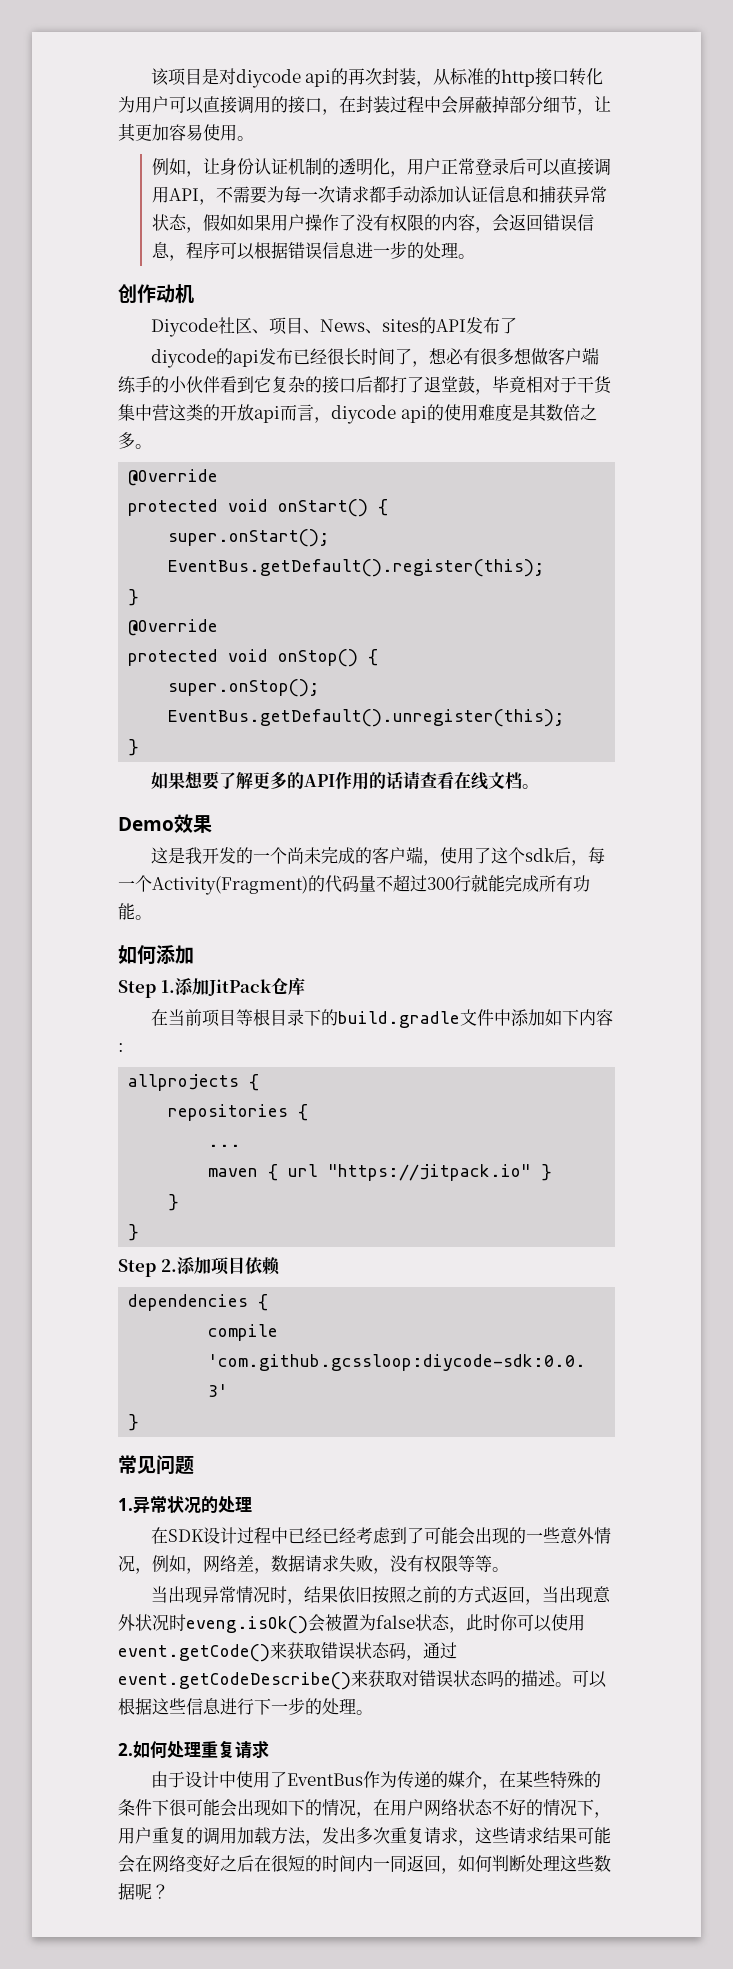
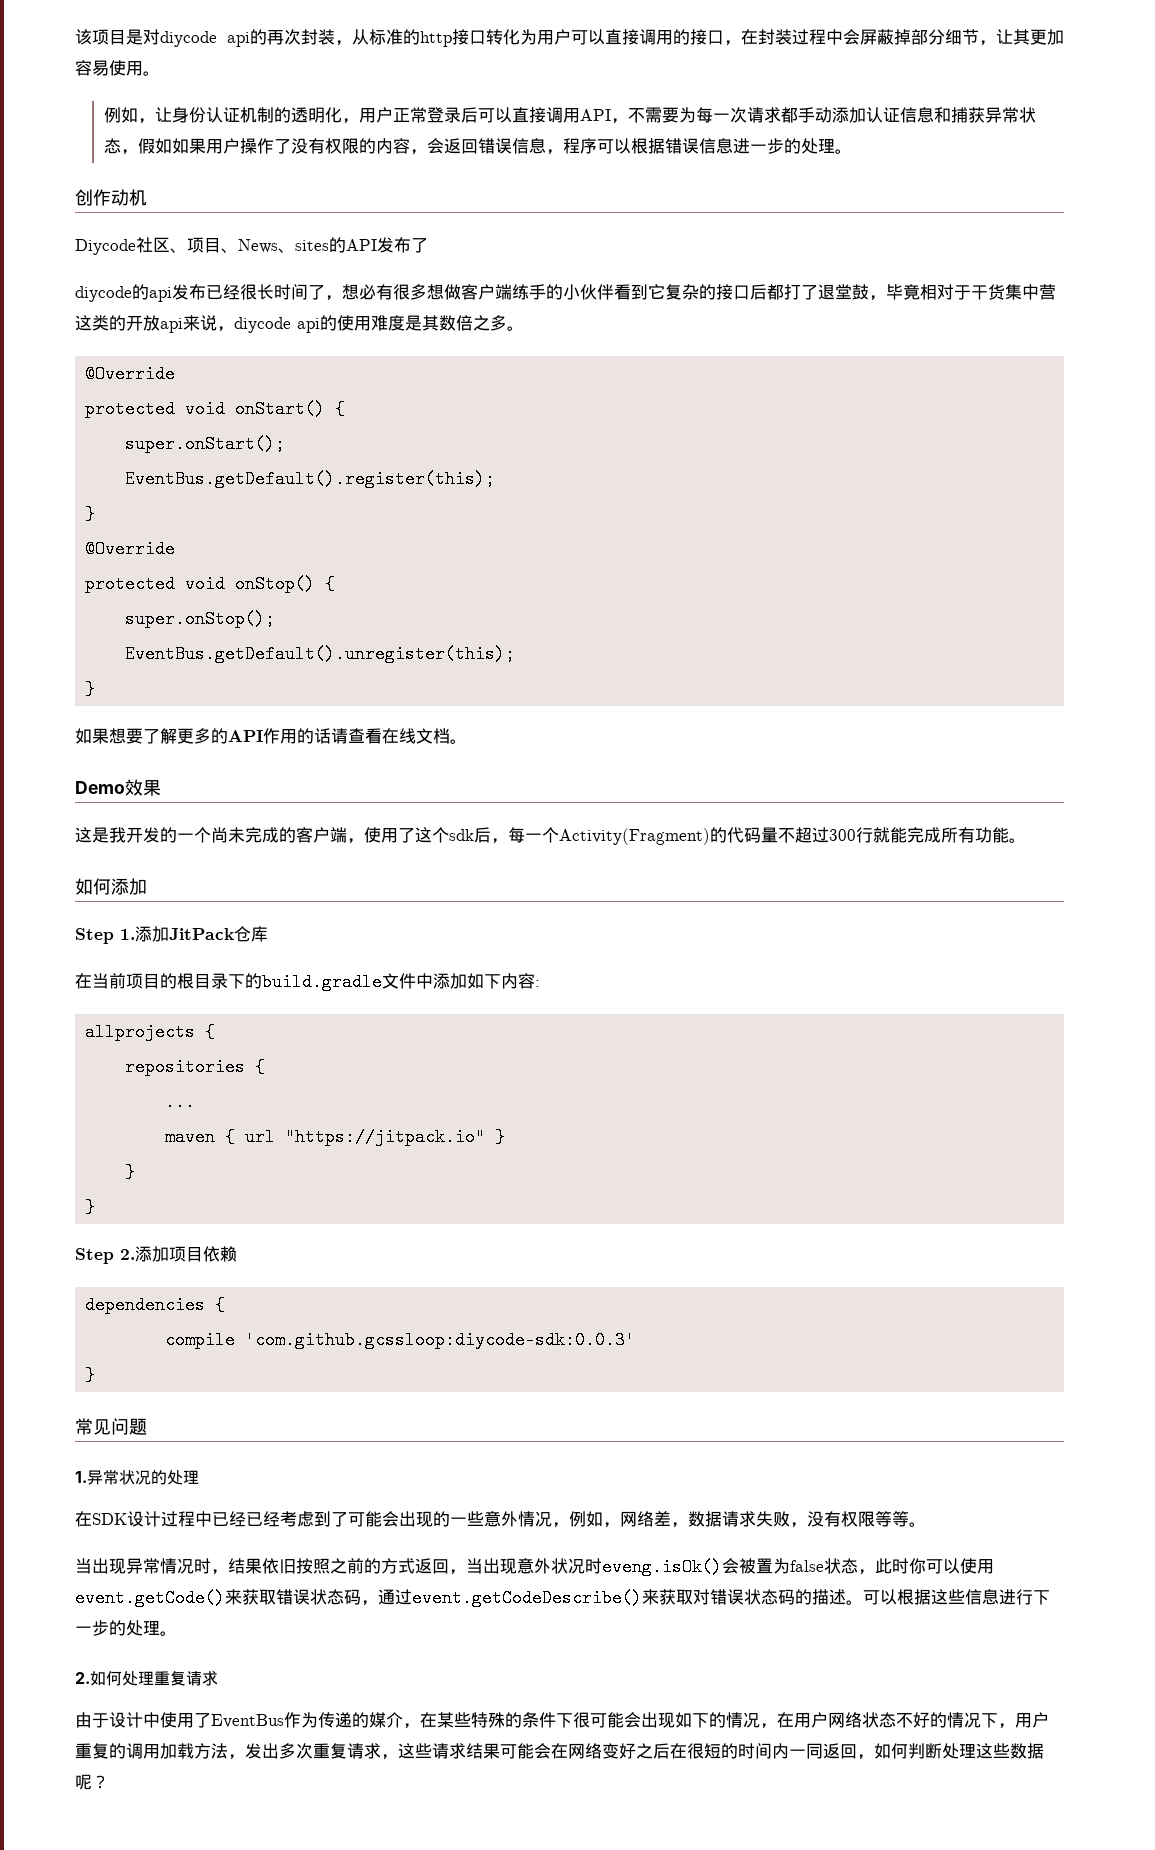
- diycode的api发布已经很长时间了，想必有很多想做客户端练手的小伙伴看到它复杂的接口后都打了退堂鼓，毕竟相对于干货集中营这类的开放api而言，diycode api的使用难度是其数倍之多。
+ diycode的api发布已经很长时间了，想必有很多想做客户端练手的小伙伴看到它复杂的接口后都打了退堂鼓，毕竟相对于干货集中营这类的开放api来说，diycode api的使用难度是其数倍之多。
- 在当前项目等根目录下的build.gradle文件中添加如下内容:
+ 在当前项目的根目录下的build.gradle文件中添加如下内容:
- 当出现异常情况时，结果依旧按照之前的方式返回，当出现意外状况时eveng.isOk()会被置为false状态，此时你可以使用event.getCode()来获取错误状态码，通过event.getCodeDescribe()来获取对错误状态吗的描述。
+ 当出现异常情况时，结果依旧按照之前的方式返回，当出现意外状况时eveng.isOk()会被置为false状态，此时你可以使用event.getCode()来获取错误状态码，通过event.getCodeDescribe()来获取对错误状态码的描述。

